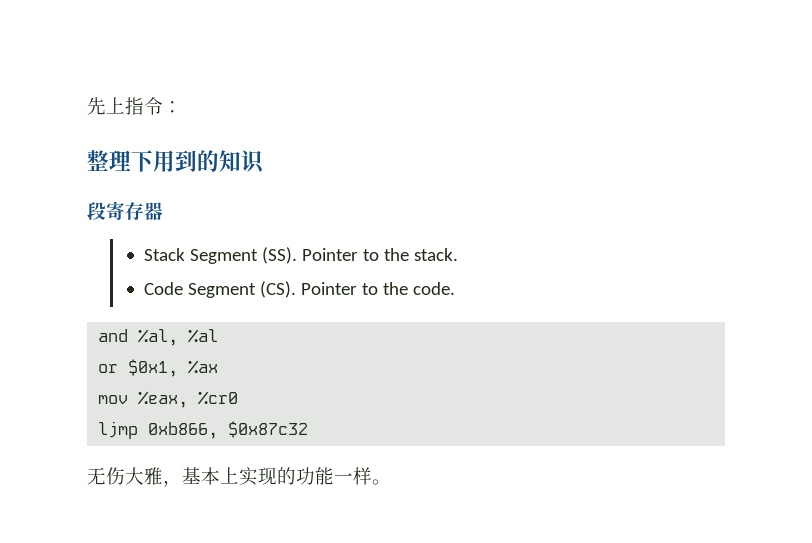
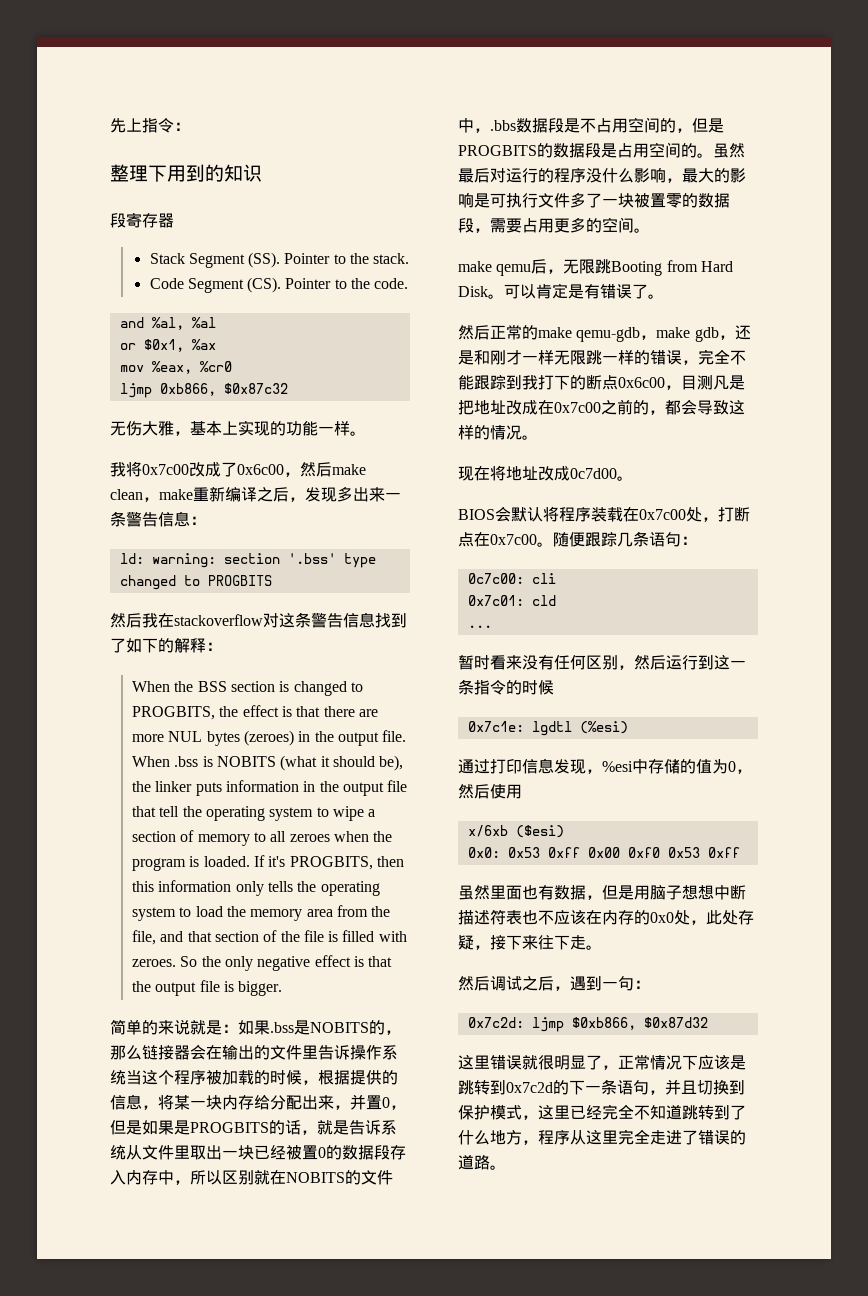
+ 我将0x7c00改成了0x6c00，然后make clean，make重新编译之后，发现多出来一条警告信息：
+ ld: warning: section '.bss' type changed to PROGBITS
+ 然后我在stackoverflow对这条警告信息找到了如下的解释：
+ When the BSS section is changed to PROGBITS, the effect is that there are more NUL bytes (zeroes) in the output file. When .bss is NOBITS (what it should be), the linker puts information in the output file that tell the operating system to wipe a section of memory to all zeroes when the program is loaded. If it's PROGBITS, then this information only tells the operating system to load the memory area from the file, and that section of the file is filled with zeroes. So the only negative effect is that the output file is bigger.
+ 简单的来说就是：如果.bss是NOBITS的，那么链接器会在输出的文件里告诉操作系统当这个程序被加载的时候，根据提供的信息，将某一块内存给分配出来，并置0，但是如果是PROGBITS的话，就是告诉系统从文件里取出一块已经被置0的数据段存入内存中，所以区别就在NOBITS的文件中，.bbs数据段是不占用空间的，但是PROGBITS的数据段是占用空间的。虽然最后对运行的程序没什么影响，最大的影响是可执行文件多了一块被置零的数据段，需要占用更多的空间。
+ make qemu后，无限跳Booting from Hard Disk。可以肯定是有错误了。
+ 然后正常的make qemu-gdb，make gdb，还是和刚才一样无限跳一样的错误，完全不能跟踪到我打下的断点0x6c00，目测凡是把地址改成在0x7c00之前的，都会导致这样的情况。
+ 现在将地址改成0c7d00。
+ BIOS会默认将程序装载在0x7c00处，打断点在0x7c00。随便跟踪几条语句：
+ 0c7c00: cli
+ 0x7c01: cld
+ ...
+ 暂时看来没有任何区别，然后运行到这一条指令的时候
+ 0x7c1e: lgdtl (%esi)
+ 通过打印信息发现，%esi中存储的值为0，然后使用
+ x/6xb ($esi)
+ 0x0: 0x53 0xff 0x00 0xf0 0x53 0xff
+ 虽然里面也有数据，但是用脑子想想中断描述符表也不应该在内存的0x0处，此处存疑，接下来往下走。
+ 然后调试之后，遇到一句：
+ 0x7c2d: ljmp $0xb866, $0x87d32
+ 这里错误就很明显了，正常情况下应该是跳转到0x7c2d的下一条语句，并且切换到保护模式，这里已经完全不知道跳转到了什么地方，程序从这里完全走进了错误的道路。

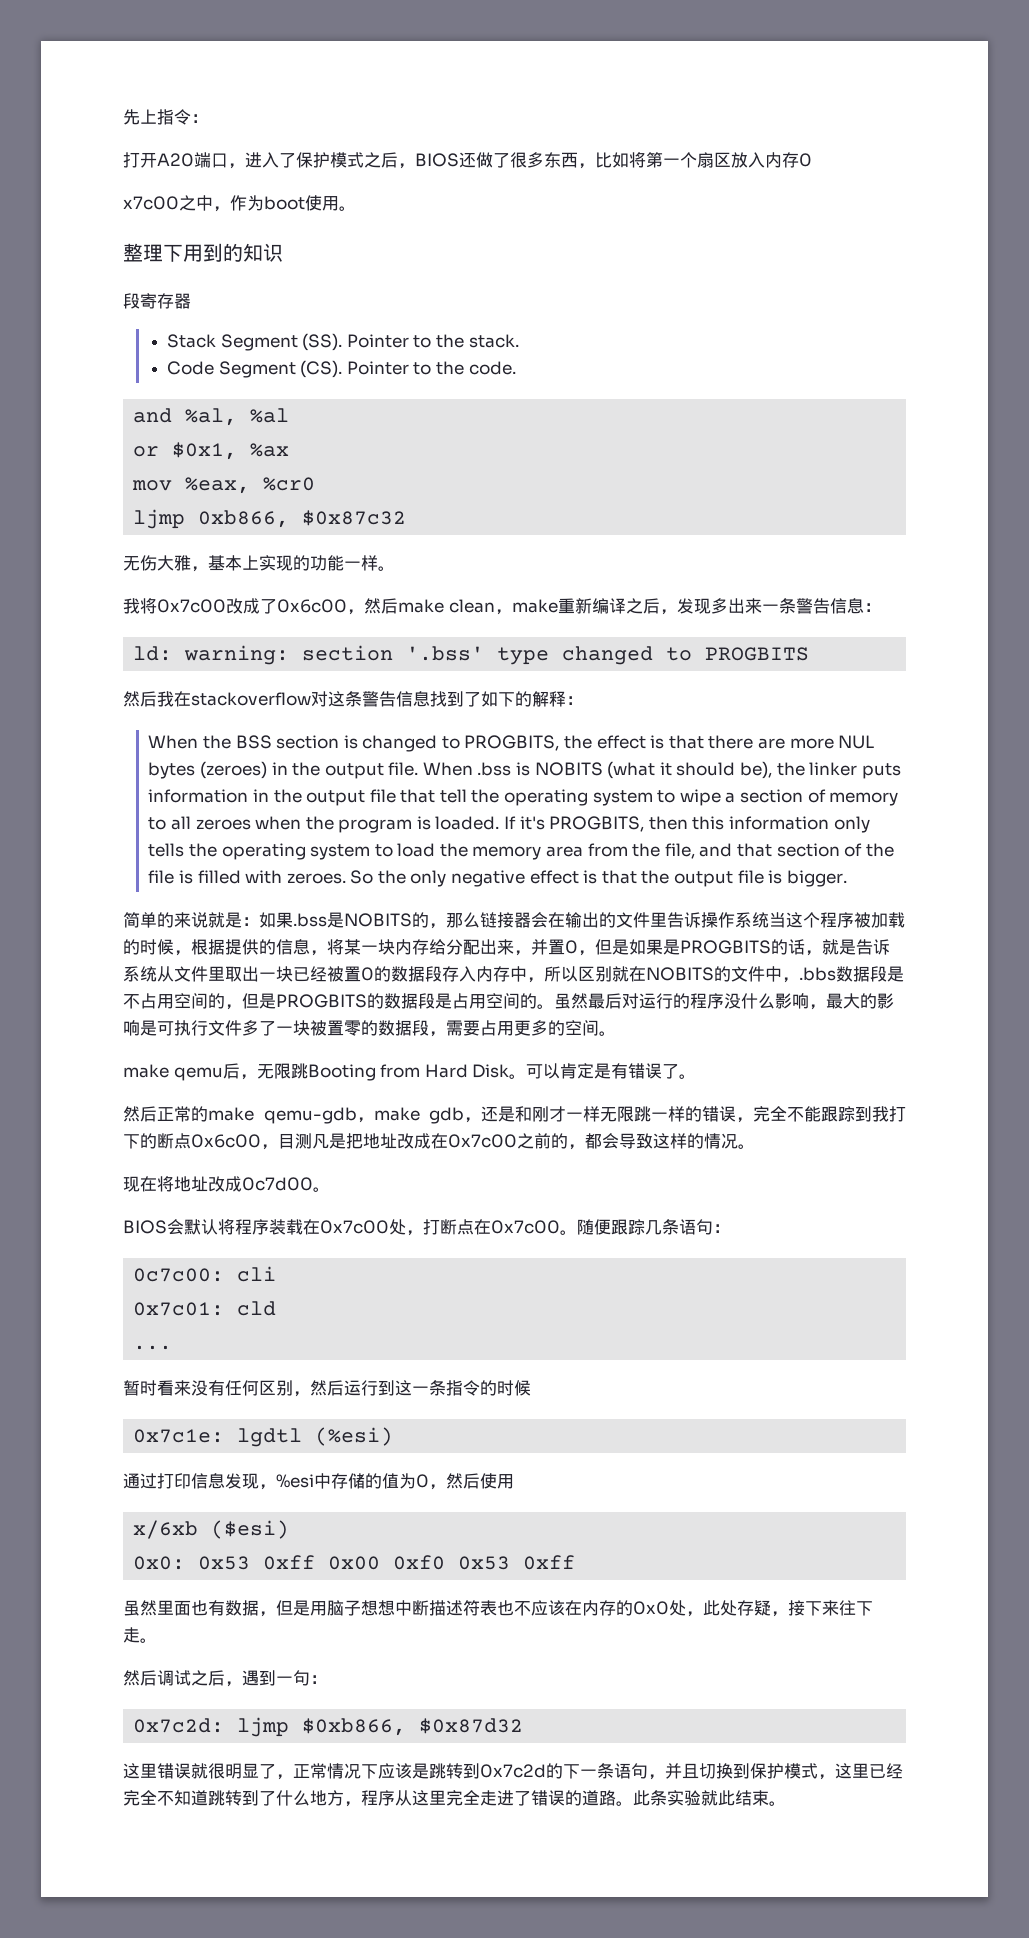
+ 打开A20端口，进入了保护模式之后，BIOS还做了很多东西，比如将第一个扇区放入内存0
+ x7c00之中，作为boot使用。
+ 此条实验就此结束。

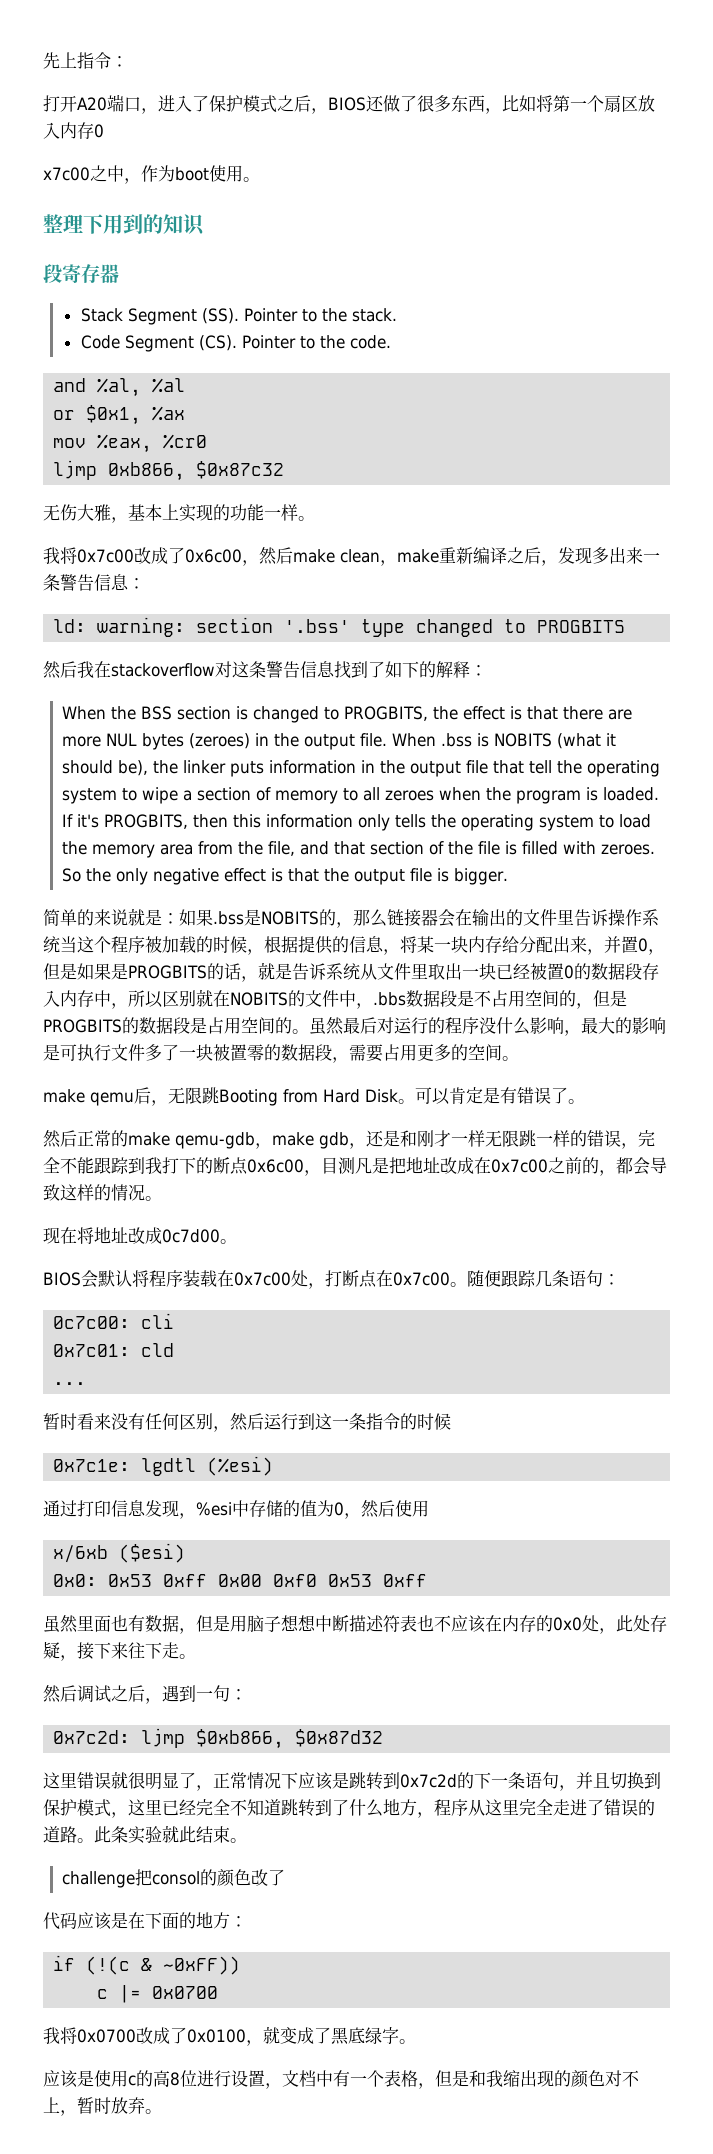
+ challenge把consol的颜色改了
+ 代码应该是在下面的地方：
+ if (!(c & ~0xFF))
+ c |= 0x0700
+ 我将0x0700改成了0x0100，就变成了黑底绿字。
+ 应该是使用c的高8位进行设置，文档中有一个表格，但是和我缩出现的颜色对不上，暂时放弃。

